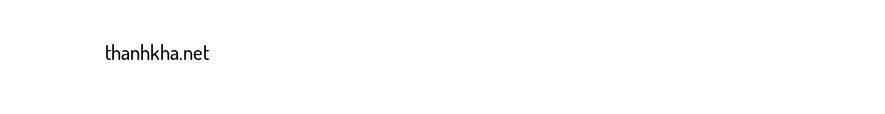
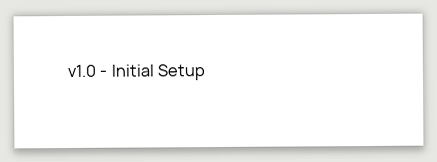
- thanhkha.net
+ v1.0 - Initial Setup

